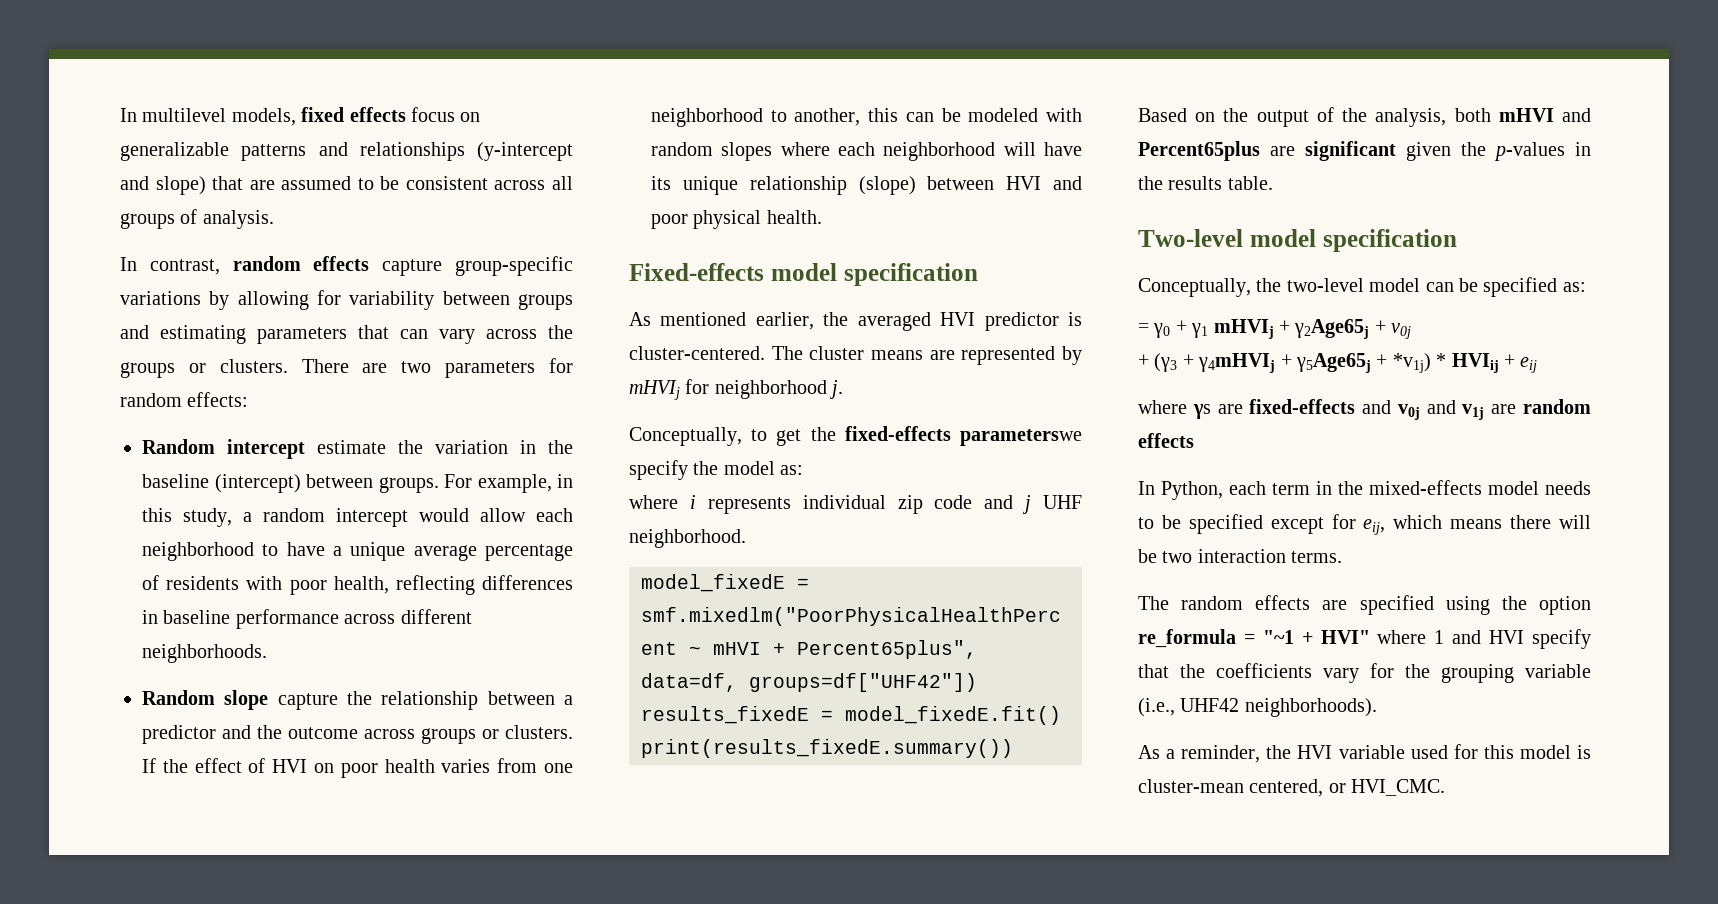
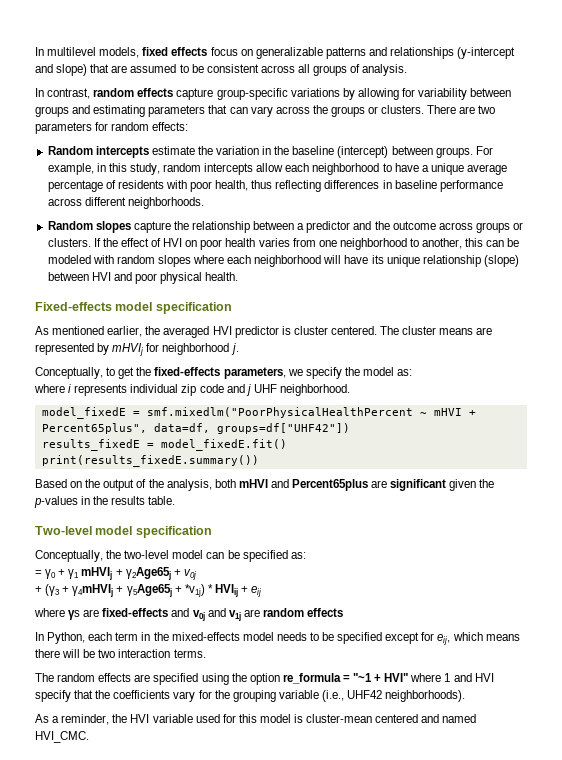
- Random intercept estimate the variation in the baseline (intercept) between groups.
+ Random intercepts estimate the variation in the baseline (intercept) between groups.
- For example, in this study, a random intercept would allow each neighborhood to have a unique average percentage of residents with poor health, reflecting differences in baseline performance across different neighborhoods.
+ For example, in this study, random intercepts allow each neighborhood to have a unique average percentage of residents with poor health, thus reflecting differences in baseline performance across different neighborhoods.
- Random slope capture the relationship between a predictor and the outcome across groups or clusters.
+ Random slopes capture the relationship between a predictor and the outcome across groups or clusters.
- As mentioned earlier, the averaged HVI predictor is cluster-centered.
+ As mentioned earlier, the averaged HVI predictor is cluster centered.
- Conceptually, to get the fixed-effects parameterswe specify the model as:
+ Conceptually, to get the fixed-effects parameters, we specify the model as:
- As a reminder, the HVI variable used for this model is cluster-mean centered, or HVI_CMC.
+ As a reminder, the HVI variable used for this model is cluster-mean centered and named HVI_CMC.

